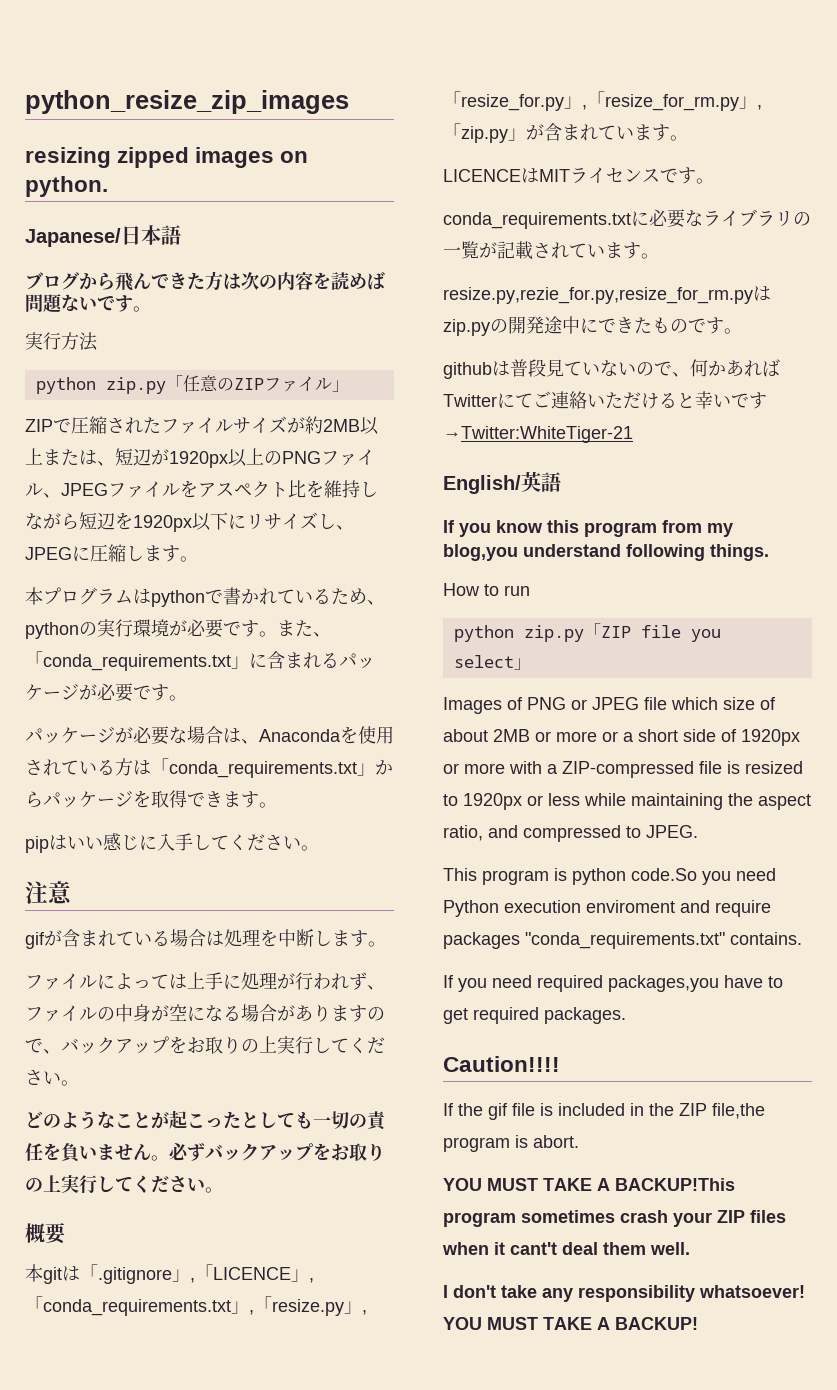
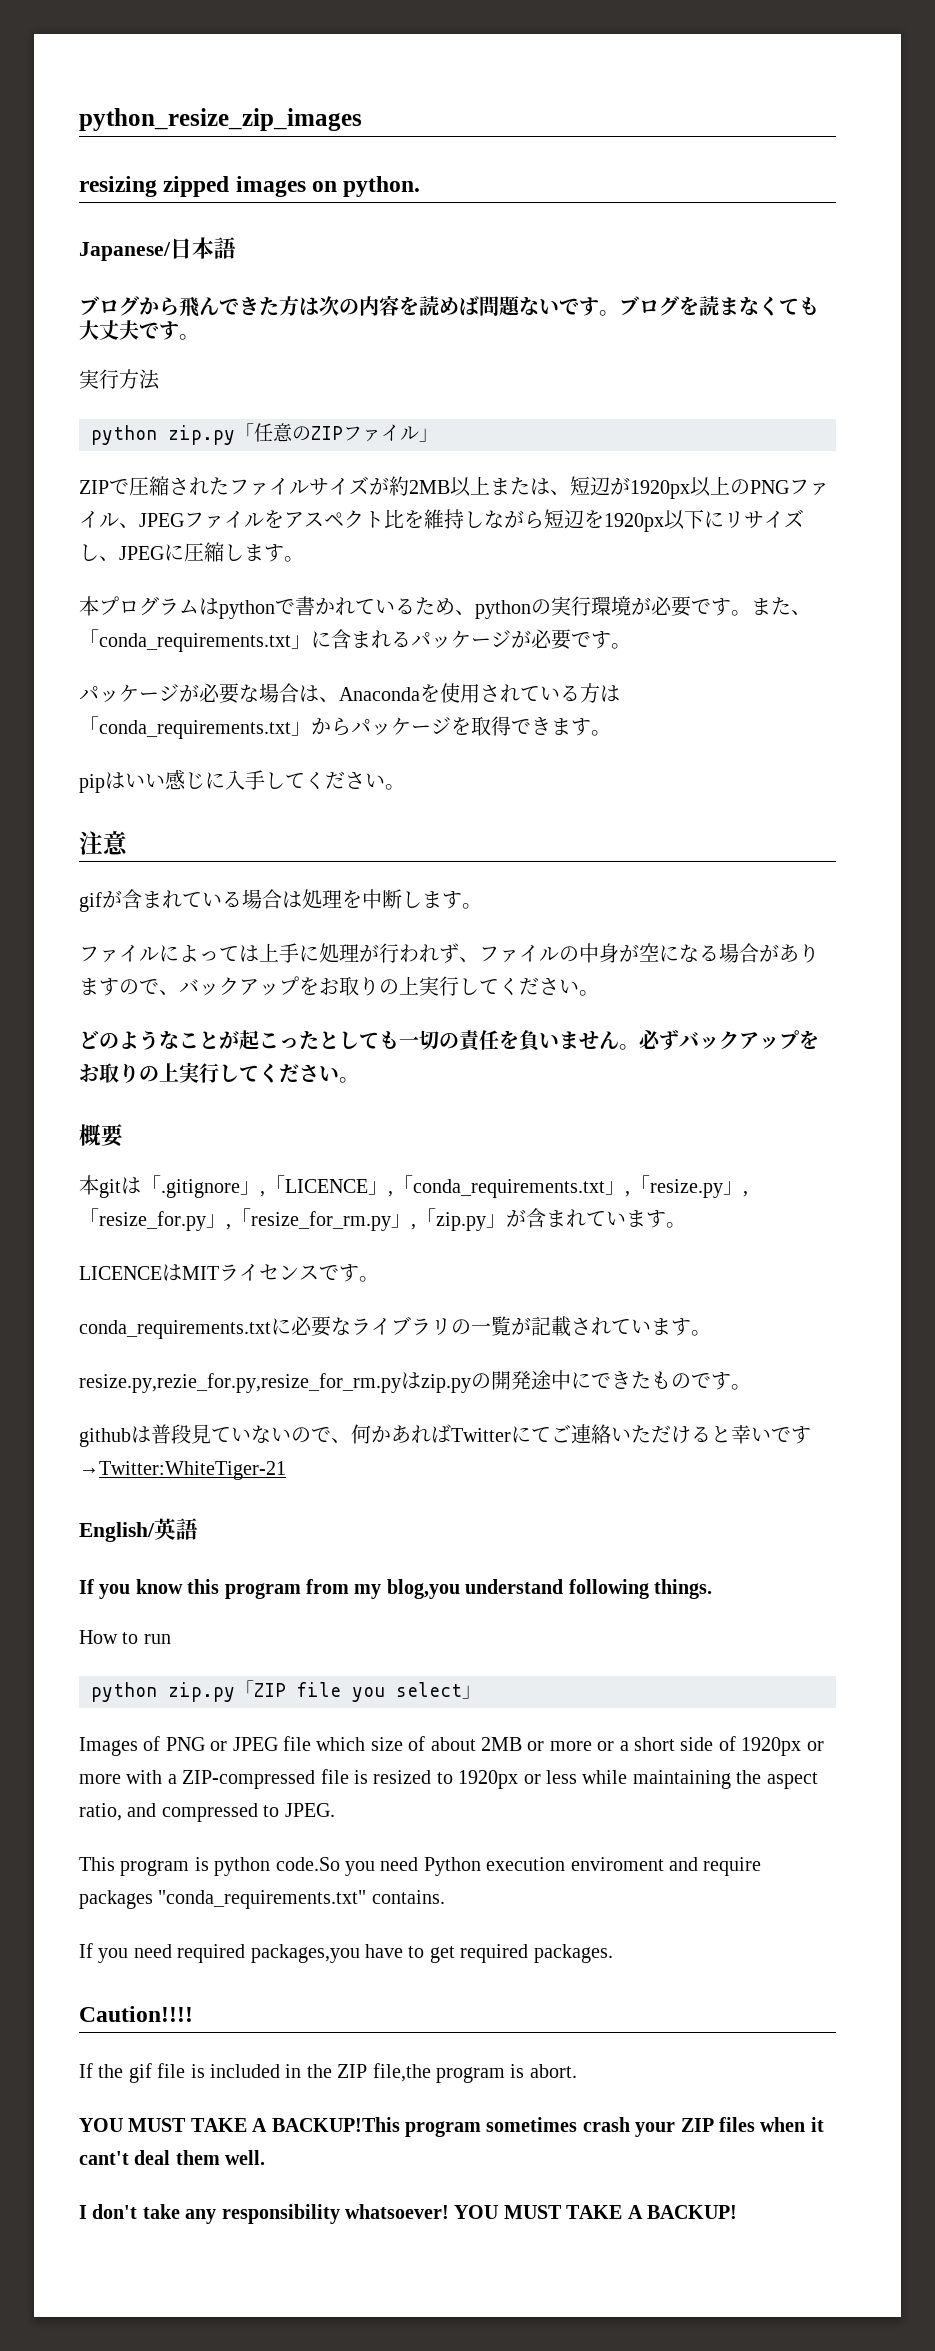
+ ブログを読まなくても大丈夫です。

